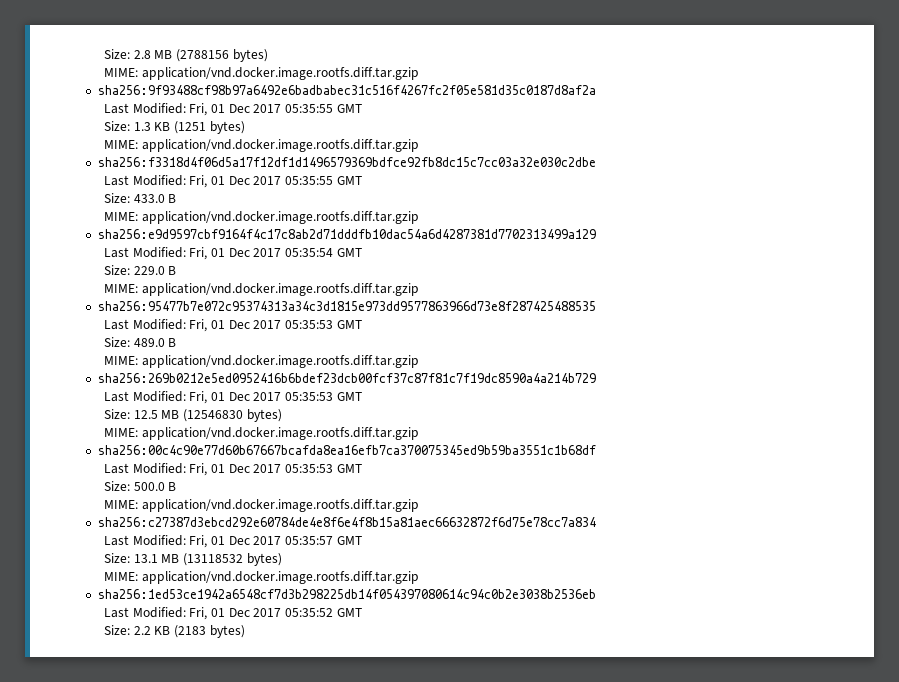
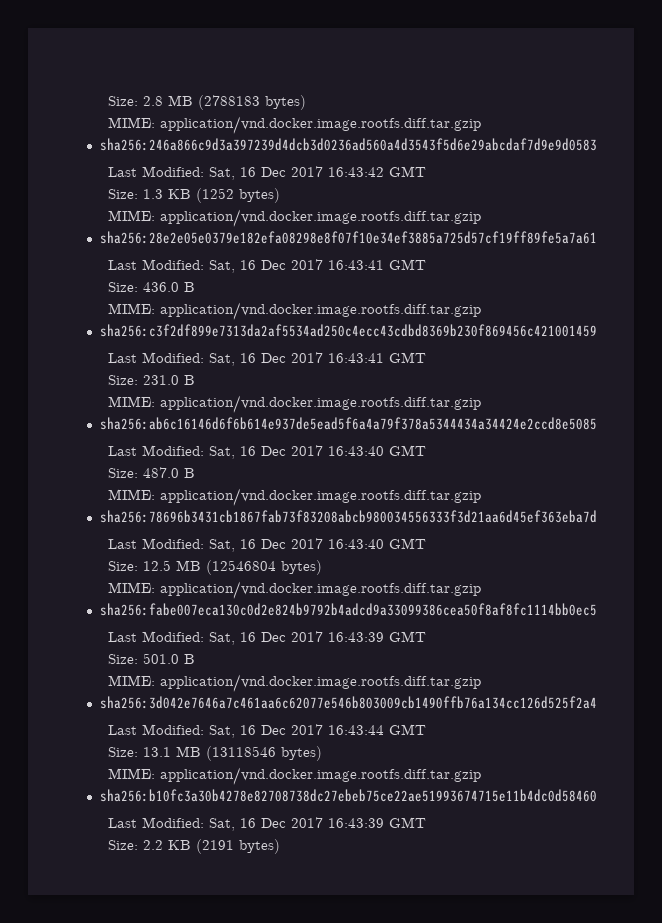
- Size: 2.8 MB (2788156 bytes)
+ Size: 2.8 MB (2788183 bytes)
  MIME: application/vnd.docker.image.rootfs.diff.tar.gzip
- sha256:9f93488cf98b97a6492e6badbabec31c516f4267fc2f05e581d35c0187d8af2a
- Last Modified: Fri, 01 Dec 2017 05:35:55 GMT
+ sha256:246a866c9d3a397239d4dcb3d0236ad560a4d3543f5d6e29abcdaf7d9e9d0583
+ Last Modified: Sat, 16 Dec 2017 16:43:42 GMT
- Size: 1.3 KB (1251 bytes)
+ Size: 1.3 KB (1252 bytes)
  MIME: application/vnd.docker.image.rootfs.diff.tar.gzip
- sha256:f3318d4f06d5a17f12df1d1496579369bdfce92fb8dc15c7cc03a32e030c2dbe
- Last Modified: Fri, 01 Dec 2017 05:35:55 GMT
- Size: 433.0 B
+ sha256:28e2e05e0379e182efa08298e8f07f10e34ef3885a725d57cf19ff89fe5a7a61
+ Last Modified: Sat, 16 Dec 2017 16:43:41 GMT
+ Size: 436.0 B
  MIME: application/vnd.docker.image.rootfs.diff.tar.gzip
- sha256:e9d9597cbf9164f4c17c8ab2d71dddfb10dac54a6d4287381d7702313499a129
- Last Modified: Fri, 01 Dec 2017 05:35:54 GMT
- Size: 229.0 B
+ sha256:c3f2df899e7313da2af5534ad250c4ecc43cdbd8369b230f869456c421001459
+ Last Modified: Sat, 16 Dec 2017 16:43:41 GMT
+ Size: 231.0 B
  MIME: application/vnd.docker.image.rootfs.diff.tar.gzip
- sha256:95477b7e072c95374313a34c3d1815e973dd9577863966d73e8f287425488535
- Last Modified: Fri, 01 Dec 2017 05:35:53 GMT
- Size: 489.0 B
+ sha256:ab6c16146d6f6b614e937de5ead5f6a4a79f378a5344434a34424e2ccd8e5085
+ Last Modified: Sat, 16 Dec 2017 16:43:40 GMT
+ Size: 487.0 B
  MIME: application/vnd.docker.image.rootfs.diff.tar.gzip
- sha256:269b0212e5ed0952416b6bdef23dcb00fcf37c87f81c7f19dc8590a4a214b729
- Last Modified: Fri, 01 Dec 2017 05:35:53 GMT
+ sha256:78696b3431cb1867fab73f83208abcb980034556333f3d21aa6d45ef363eba7d
+ Last Modified: Sat, 16 Dec 2017 16:43:40 GMT
- Size: 12.5 MB (12546830 bytes)
+ Size: 12.5 MB (12546804 bytes)
  MIME: application/vnd.docker.image.rootfs.diff.tar.gzip
- sha256:00c4c90e77d60b67667bcafda8ea16efb7ca370075345ed9b59ba3551c1b68df
- Last Modified: Fri, 01 Dec 2017 05:35:53 GMT
- Size: 500.0 B
+ sha256:fabe007eca130c0d2e824b9792b4adcd9a33099386cea50f8af8fc1114bb0ec5
+ Last Modified: Sat, 16 Dec 2017 16:43:39 GMT
+ Size: 501.0 B
  MIME: application/vnd.docker.image.rootfs.diff.tar.gzip
- sha256:c27387d3ebcd292e60784de4e8f6e4f8b15a81aec66632872f6d75e78cc7a834
- Last Modified: Fri, 01 Dec 2017 05:35:57 GMT
+ sha256:3d042e7646a7c461aa6c62077e546b803009cb1490ffb76a134cc126d525f2a4
+ Last Modified: Sat, 16 Dec 2017 16:43:44 GMT
- Size: 13.1 MB (13118532 bytes)
+ Size: 13.1 MB (13118546 bytes)
  MIME: application/vnd.docker.image.rootfs.diff.tar.gzip
- sha256:1ed53ce1942a6548cf7d3b298225db14f054397080614c94c0b2e3038b2536eb
- Last Modified: Fri, 01 Dec 2017 05:35:52 GMT
+ sha256:b10fc3a30b4278e82708738dc27ebeb75ce22ae51993674715e11b4dc0d58460
+ Last Modified: Sat, 16 Dec 2017 16:43:39 GMT
- Size: 2.2 KB (2183 bytes)
+ Size: 2.2 KB (2191 bytes)

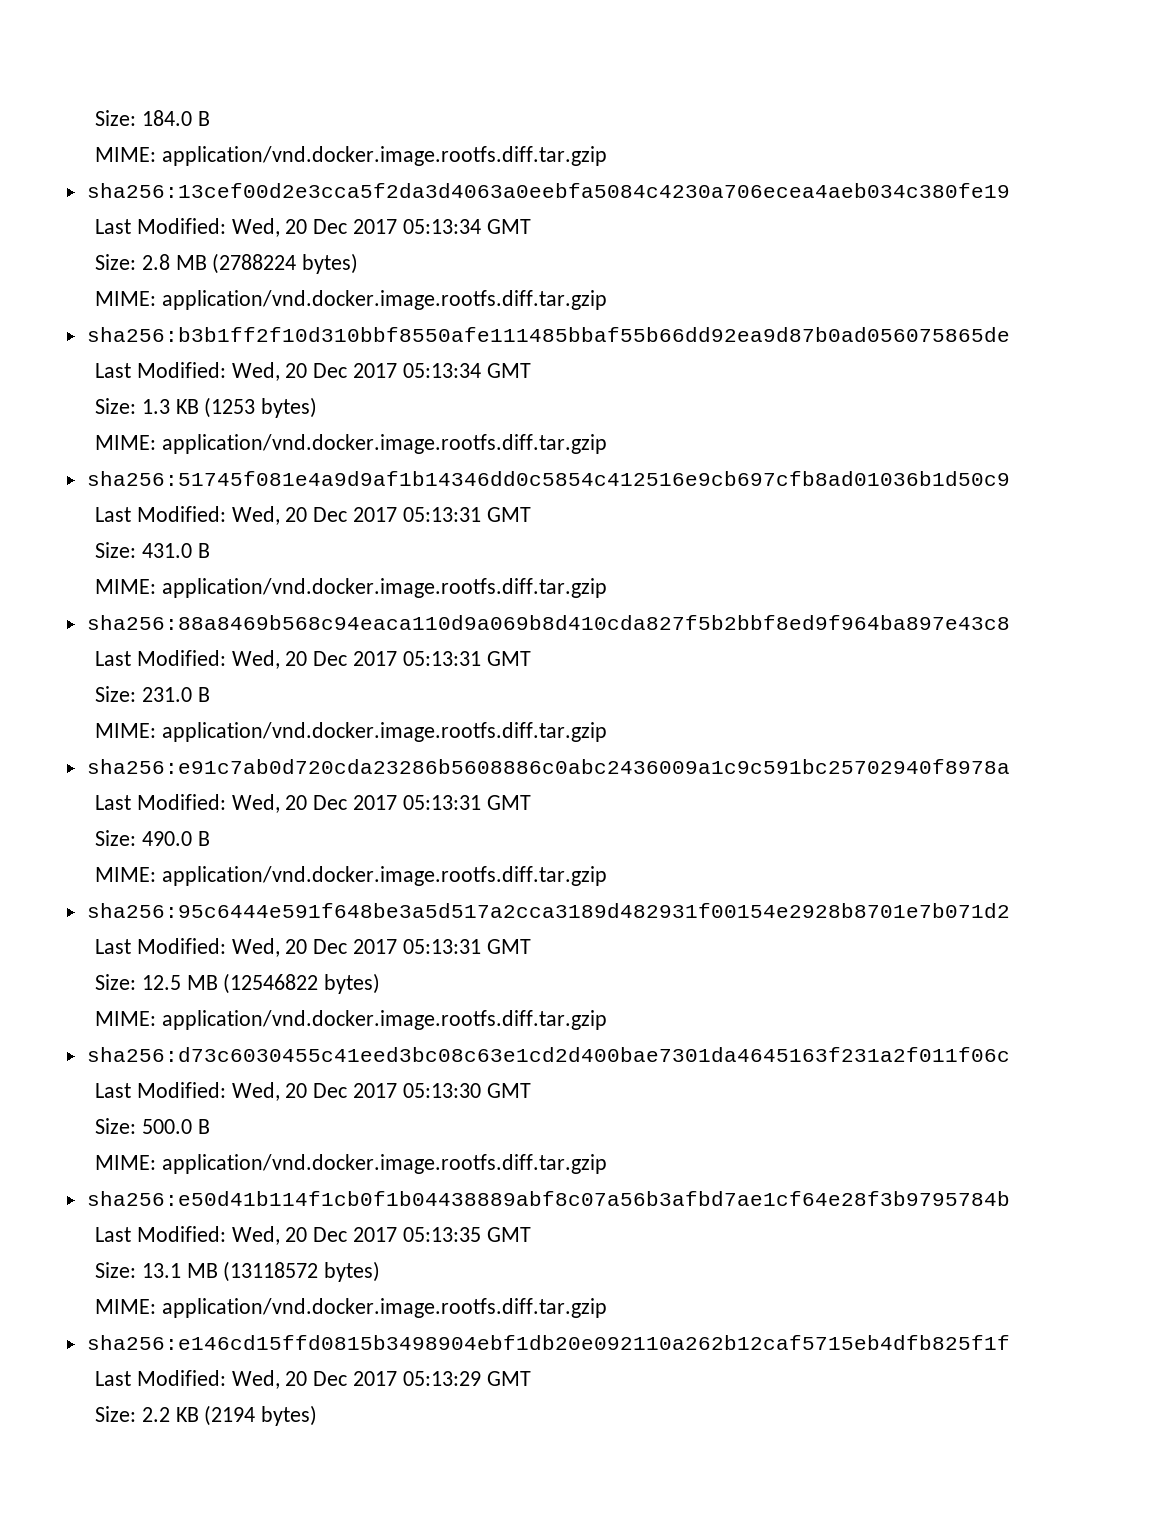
- Size: 2.8 MB (2788183 bytes)
+ Size: 184.0 B
  MIME: application/vnd.docker.image.rootfs.diff.tar.gzip
- sha256:246a866c9d3a397239d4dcb3d0236ad560a4d3543f5d6e29abcdaf7d9e9d0583
- Last Modified: Sat, 16 Dec 2017 16:43:42 GMT
+ sha256:13cef00d2e3cca5f2da3d4063a0eebfa5084c4230a706ecea4aeb034c380fe19
+ Last Modified: Wed, 20 Dec 2017 05:13:34 GMT
+ Size: 2.8 MB (2788224 bytes)
+ MIME: application/vnd.docker.image.rootfs.diff.tar.gzip
+ sha256:b3b1ff2f10d310bbf8550afe111485bbaf55b66dd92ea9d87b0ad056075865de
+ Last Modified: Wed, 20 Dec 2017 05:13:34 GMT
- Size: 1.3 KB (1252 bytes)
+ Size: 1.3 KB (1253 bytes)
  MIME: application/vnd.docker.image.rootfs.diff.tar.gzip
- sha256:28e2e05e0379e182efa08298e8f07f10e34ef3885a725d57cf19ff89fe5a7a61
- Last Modified: Sat, 16 Dec 2017 16:43:41 GMT
- Size: 436.0 B
+ sha256:51745f081e4a9d9af1b14346dd0c5854c412516e9cb697cfb8ad01036b1d50c9
+ Last Modified: Wed, 20 Dec 2017 05:13:31 GMT
+ Size: 431.0 B
  MIME: application/vnd.docker.image.rootfs.diff.tar.gzip
- sha256:c3f2df899e7313da2af5534ad250c4ecc43cdbd8369b230f869456c421001459
- Last Modified: Sat, 16 Dec 2017 16:43:41 GMT
+ sha256:88a8469b568c94eaca110d9a069b8d410cda827f5b2bbf8ed9f964ba897e43c8
+ Last Modified: Wed, 20 Dec 2017 05:13:31 GMT
- sha256:ab6c16146d6f6b614e937de5ead5f6a4a79f378a5344434a34424e2ccd8e5085
- Last Modified: Sat, 16 Dec 2017 16:43:40 GMT
- Size: 487.0 B
+ sha256:e91c7ab0d720cda23286b5608886c0abc2436009a1c9c591bc25702940f8978a
+ Last Modified: Wed, 20 Dec 2017 05:13:31 GMT
+ Size: 490.0 B
  MIME: application/vnd.docker.image.rootfs.diff.tar.gzip
- sha256:78696b3431cb1867fab73f83208abcb980034556333f3d21aa6d45ef363eba7d
- Last Modified: Sat, 16 Dec 2017 16:43:40 GMT
+ sha256:95c6444e591f648be3a5d517a2cca3189d482931f00154e2928b8701e7b071d2
+ Last Modified: Wed, 20 Dec 2017 05:13:31 GMT
- Size: 12.5 MB (12546804 bytes)
+ Size: 12.5 MB (12546822 bytes)
  MIME: application/vnd.docker.image.rootfs.diff.tar.gzip
- sha256:fabe007eca130c0d2e824b9792b4adcd9a33099386cea50f8af8fc1114bb0ec5
- Last Modified: Sat, 16 Dec 2017 16:43:39 GMT
- Size: 501.0 B
+ sha256:d73c6030455c41eed3bc08c63e1cd2d400bae7301da4645163f231a2f011f06c
+ Last Modified: Wed, 20 Dec 2017 05:13:30 GMT
+ Size: 500.0 B
  MIME: application/vnd.docker.image.rootfs.diff.tar.gzip
- sha256:3d042e7646a7c461aa6c62077e546b803009cb1490ffb76a134cc126d525f2a4
- Last Modified: Sat, 16 Dec 2017 16:43:44 GMT
+ sha256:e50d41b114f1cb0f1b04438889abf8c07a56b3afbd7ae1cf64e28f3b9795784b
+ Last Modified: Wed, 20 Dec 2017 05:13:35 GMT
- Size: 13.1 MB (13118546 bytes)
+ Size: 13.1 MB (13118572 bytes)
  MIME: application/vnd.docker.image.rootfs.diff.tar.gzip
- sha256:b10fc3a30b4278e82708738dc27ebeb75ce22ae51993674715e11b4dc0d58460
- Last Modified: Sat, 16 Dec 2017 16:43:39 GMT
+ sha256:e146cd15ffd0815b3498904ebf1db20e092110a262b12caf5715eb4dfb825f1f
+ Last Modified: Wed, 20 Dec 2017 05:13:29 GMT
- Size: 2.2 KB (2191 bytes)
+ Size: 2.2 KB (2194 bytes)

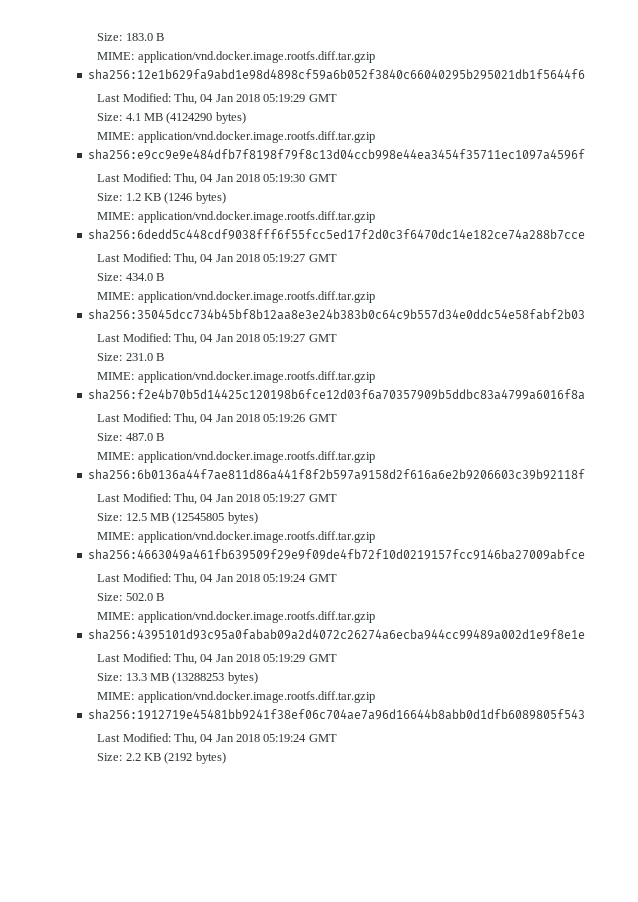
- Size: 184.0 B
+ Size: 183.0 B
  MIME: application/vnd.docker.image.rootfs.diff.tar.gzip
- sha256:13cef00d2e3cca5f2da3d4063a0eebfa5084c4230a706ecea4aeb034c380fe19
- Last Modified: Wed, 20 Dec 2017 05:13:34 GMT
- Size: 2.8 MB (2788224 bytes)
+ sha256:12e1b629fa9abd1e98d4898cf59a6b052f3840c66040295b295021db1f5644f6
+ Last Modified: Thu, 04 Jan 2018 05:19:29 GMT
+ Size: 4.1 MB (4124290 bytes)
  MIME: application/vnd.docker.image.rootfs.diff.tar.gzip
- sha256:b3b1ff2f10d310bbf8550afe111485bbaf55b66dd92ea9d87b0ad056075865de
- Last Modified: Wed, 20 Dec 2017 05:13:34 GMT
- Size: 1.3 KB (1253 bytes)
+ sha256:e9cc9e9e484dfb7f8198f79f8c13d04ccb998e44ea3454f35711ec1097a4596f
+ Last Modified: Thu, 04 Jan 2018 05:19:30 GMT
+ Size: 1.2 KB (1246 bytes)
  MIME: application/vnd.docker.image.rootfs.diff.tar.gzip
- sha256:51745f081e4a9d9af1b14346dd0c5854c412516e9cb697cfb8ad01036b1d50c9
- Last Modified: Wed, 20 Dec 2017 05:13:31 GMT
- Size: 431.0 B
+ sha256:6dedd5c448cdf9038fff6f55fcc5ed17f2d0c3f6470dc14e182ce74a288b7cce
+ Last Modified: Thu, 04 Jan 2018 05:19:27 GMT
+ Size: 434.0 B
  MIME: application/vnd.docker.image.rootfs.diff.tar.gzip
- sha256:88a8469b568c94eaca110d9a069b8d410cda827f5b2bbf8ed9f964ba897e43c8
- Last Modified: Wed, 20 Dec 2017 05:13:31 GMT
+ sha256:35045dcc734b45bf8b12aa8e3e24b383b0c64c9b557d34e0ddc54e58fabf2b03
+ Last Modified: Thu, 04 Jan 2018 05:19:27 GMT
- sha256:e91c7ab0d720cda23286b5608886c0abc2436009a1c9c591bc25702940f8978a
- Last Modified: Wed, 20 Dec 2017 05:13:31 GMT
- Size: 490.0 B
+ sha256:f2e4b70b5d14425c120198b6fce12d03f6a70357909b5ddbc83a4799a6016f8a
+ Last Modified: Thu, 04 Jan 2018 05:19:26 GMT
+ Size: 487.0 B
  MIME: application/vnd.docker.image.rootfs.diff.tar.gzip
- sha256:95c6444e591f648be3a5d517a2cca3189d482931f00154e2928b8701e7b071d2
- Last Modified: Wed, 20 Dec 2017 05:13:31 GMT
+ sha256:6b0136a44f7ae811d86a441f8f2b597a9158d2f616a6e2b9206603c39b92118f
+ Last Modified: Thu, 04 Jan 2018 05:19:27 GMT
- Size: 12.5 MB (12546822 bytes)
+ Size: 12.5 MB (12545805 bytes)
  MIME: application/vnd.docker.image.rootfs.diff.tar.gzip
- sha256:d73c6030455c41eed3bc08c63e1cd2d400bae7301da4645163f231a2f011f06c
- Last Modified: Wed, 20 Dec 2017 05:13:30 GMT
- Size: 500.0 B
+ sha256:4663049a461fb639509f29e9f09de4fb72f10d0219157fcc9146ba27009abfce
+ Last Modified: Thu, 04 Jan 2018 05:19:24 GMT
+ Size: 502.0 B
  MIME: application/vnd.docker.image.rootfs.diff.tar.gzip
- sha256:e50d41b114f1cb0f1b04438889abf8c07a56b3afbd7ae1cf64e28f3b9795784b
- Last Modified: Wed, 20 Dec 2017 05:13:35 GMT
- Size: 13.1 MB (13118572 bytes)
+ sha256:4395101d93c95a0fabab09a2d4072c26274a6ecba944cc99489a002d1e9f8e1e
+ Last Modified: Thu, 04 Jan 2018 05:19:29 GMT
+ Size: 13.3 MB (13288253 bytes)
  MIME: application/vnd.docker.image.rootfs.diff.tar.gzip
- sha256:e146cd15ffd0815b3498904ebf1db20e092110a262b12caf5715eb4dfb825f1f
- Last Modified: Wed, 20 Dec 2017 05:13:29 GMT
+ sha256:1912719e45481bb9241f38ef06c704ae7a96d16644b8abb0d1dfb6089805f543
+ Last Modified: Thu, 04 Jan 2018 05:19:24 GMT
- Size: 2.2 KB (2194 bytes)
+ Size: 2.2 KB (2192 bytes)

